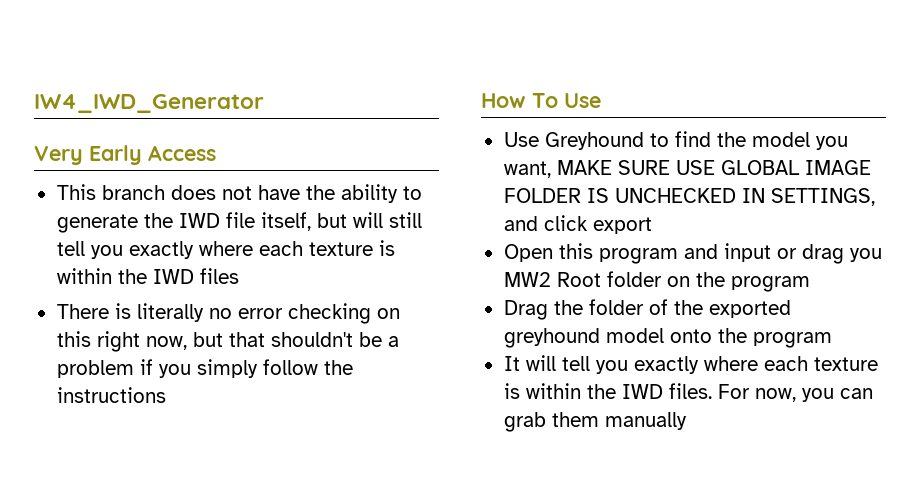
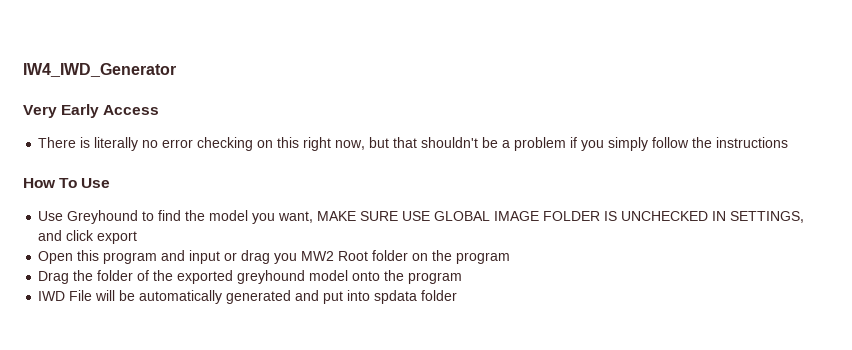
- This branch does not have the ability to generate the IWD file itself, but will still tell you exactly where each texture is within the IWD files
- It will tell you exactly where each texture is within the IWD files. For now, you can grab them manually
+ IWD File will be automatically generated and put into spdata folder

